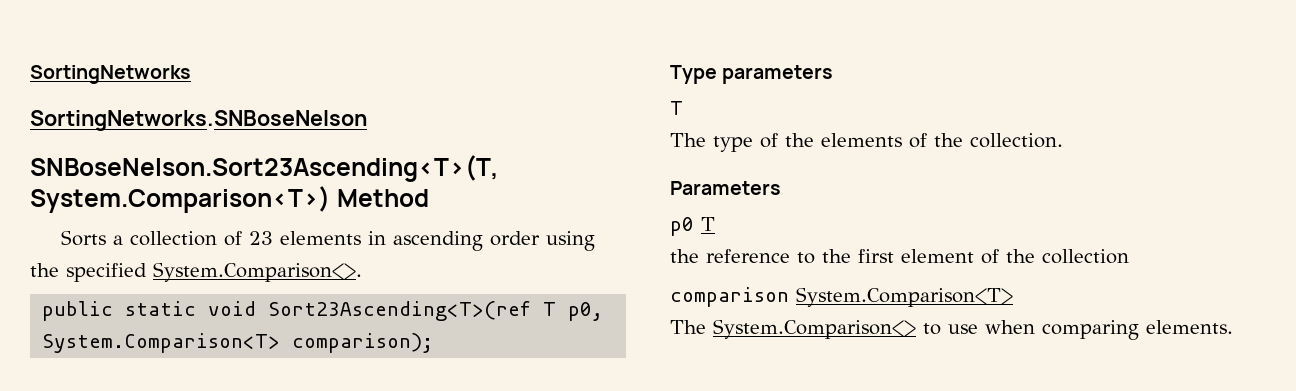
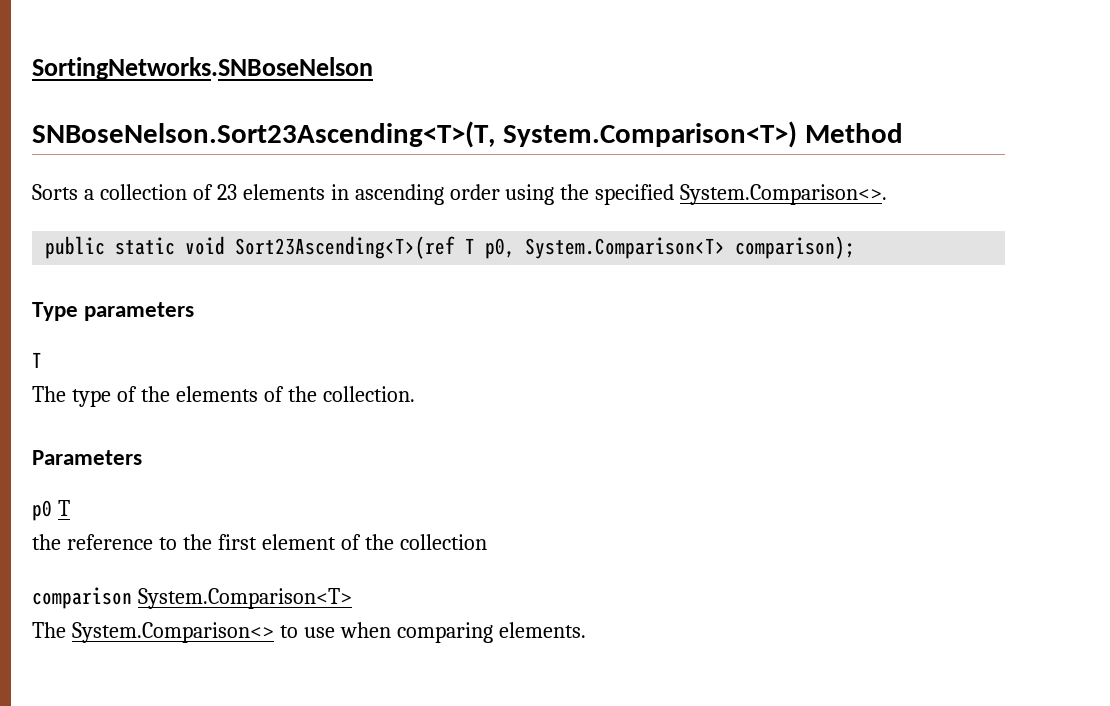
- SortingNetworks

